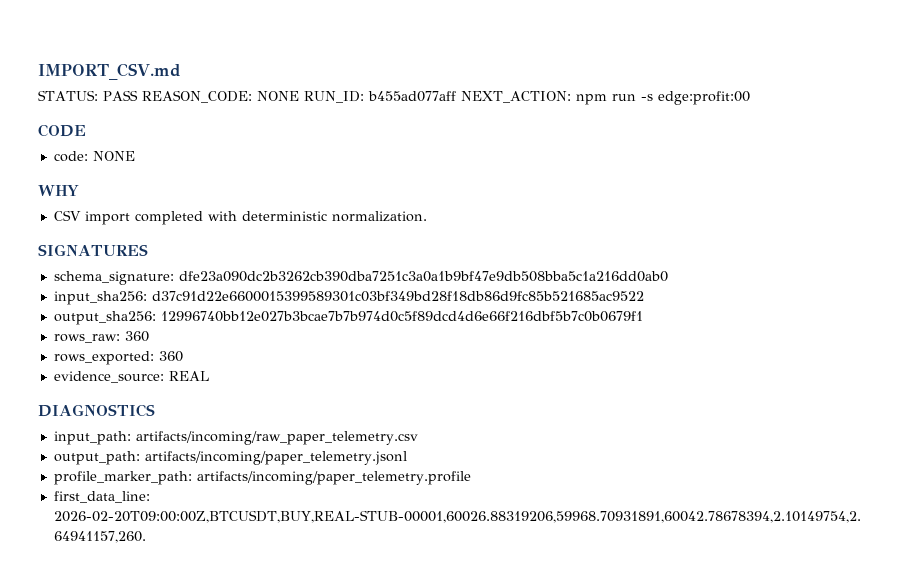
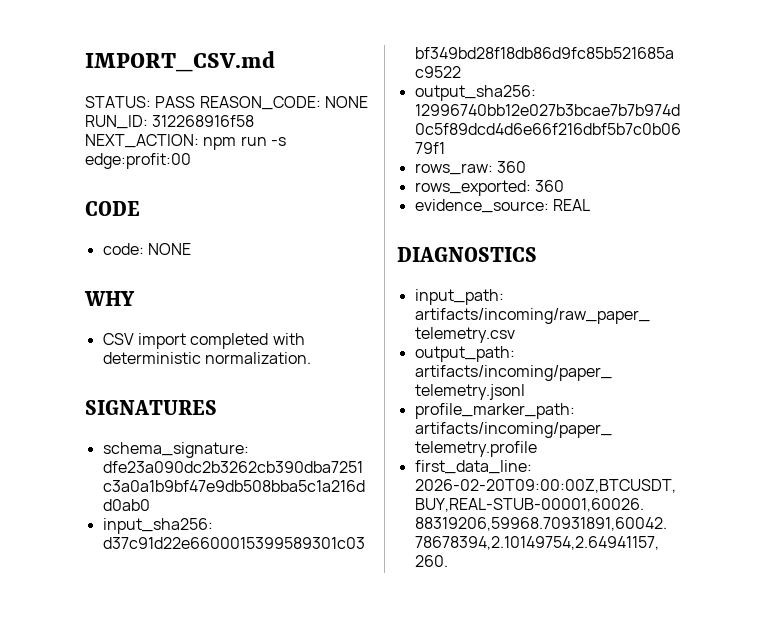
- STATUS: PASS REASON_CODE: NONE RUN_ID: b455ad077aff NEXT_ACTION: npm run -s edge:profit:00
+ STATUS: PASS REASON_CODE: NONE RUN_ID: 312268916f58 NEXT_ACTION: npm run -s edge:profit:00

